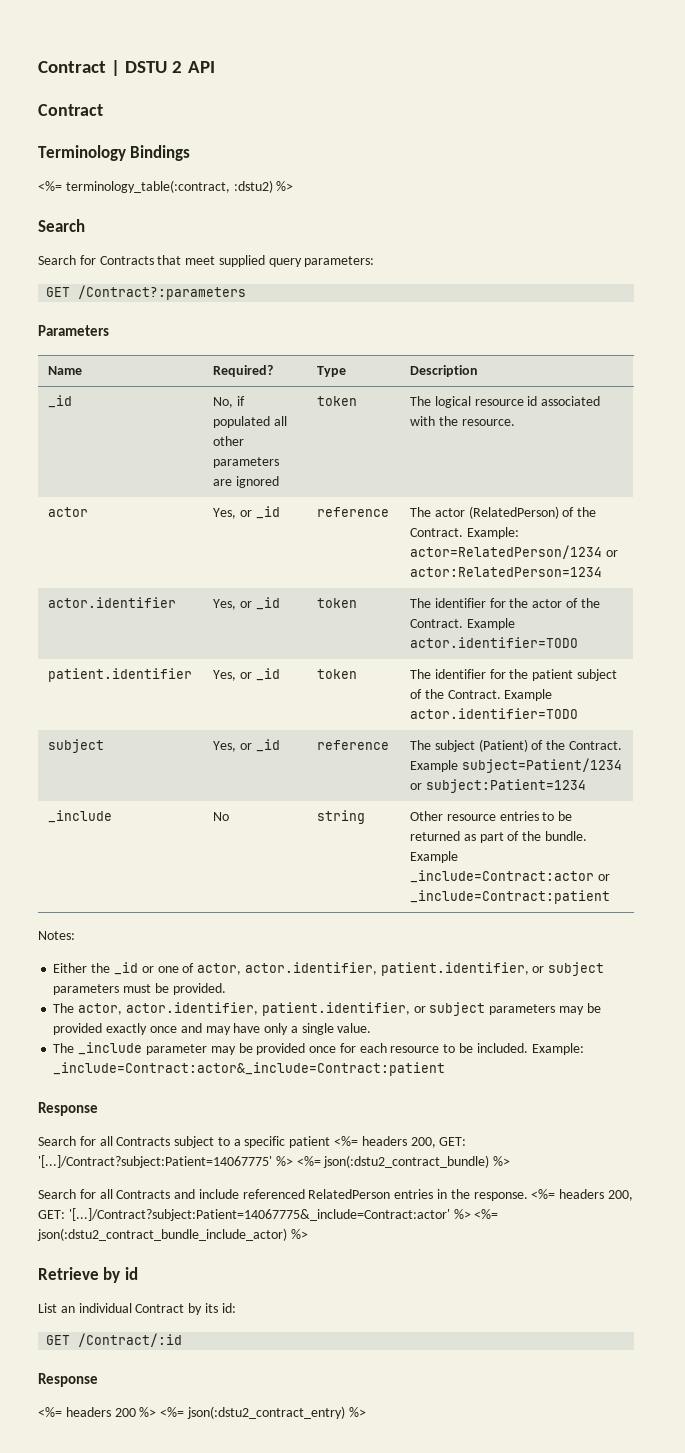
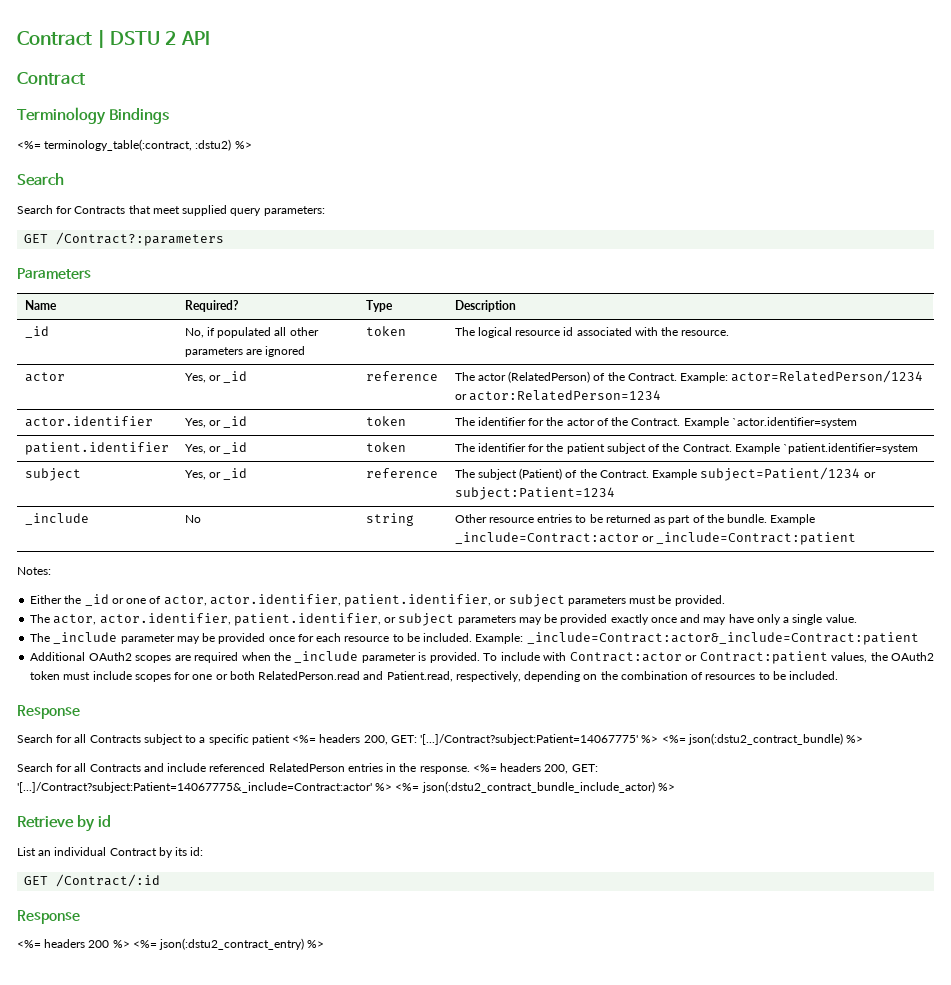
- actor.identifier | Yes, or _id | token | The identifier for the actor of the Contract. Example actor.identifier=TODO
+ actor.identifier | Yes, or _id | token | The identifier for the actor of the Contract. Example `actor.identifier=system
- patient.identifier | Yes, or _id | token | The identifier for the patient subject of the Contract. Example actor.identifier=TODO
+ patient.identifier | Yes, or _id | token | The identifier for the patient subject of the Contract. Example `patient.identifier=system
+ Additional OAuth2 scopes are required when the _include parameter is provided. To include with Contract:actor or Contract:patient values, the OAuth2 token must include scopes for one or both RelatedPerson.read and Patient.read, respectively, depending on the combination of resources to be included.

